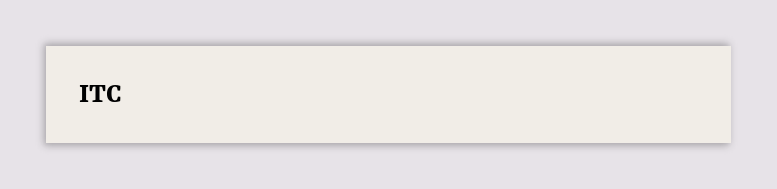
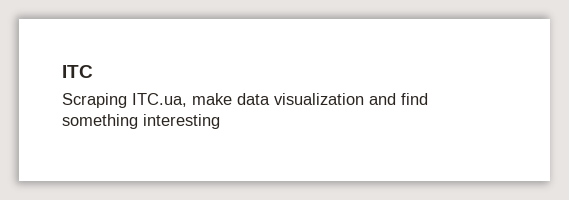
+ Scraping ITC.ua, make data visualization and find something interesting

